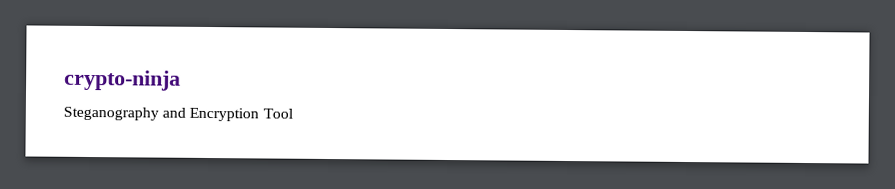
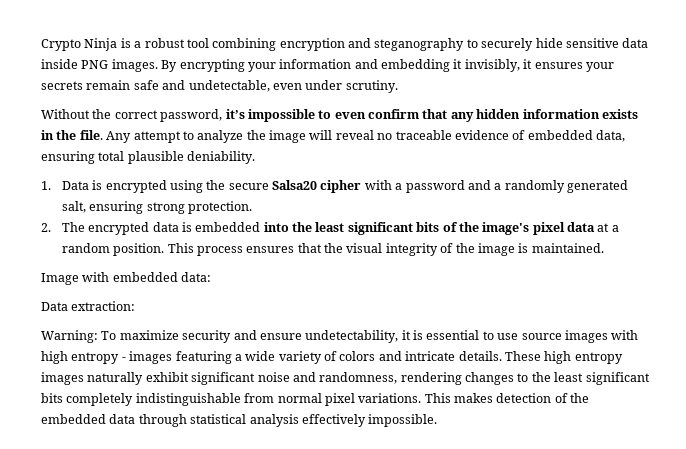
- crypto-ninja
- Steganography and Encryption Tool
+ Crypto Ninja is a robust tool combining encryption and steganography to securely hide sensitive data inside PNG images. By encrypting your information and embedding it invisibly, it ensures your secrets remain safe and undetectable, even under scrutiny.
+ Without the correct password, it’s impossible to even confirm that any hidden information exists in the file. Any attempt to analyze the image will reveal no traceable evidence of embedded data, ensuring total plausible deniability.
+ 1. Data is encrypted using the secure Salsa20 cipher with a password and a randomly generated salt, ensuring strong protection.
+ 2. The encrypted data is embedded into the least significant bits of the image's pixel data at a random position. This process ensures that the visual integrity of the image is maintained.
+ Image with embedded data:
+ Data extraction:
+ Warning: To maximize security and ensure undetectability, it is essential to use source images with high entropy - images featuring a wide variety of colors and intricate details. These high entropy images naturally exhibit significant noise and randomness, rendering changes to the least significant bits completely indistinguishable from normal pixel variations. This makes detection of the embedded data through statistical analysis effectively impossible.

